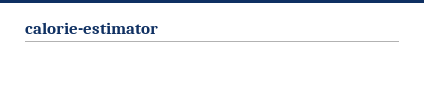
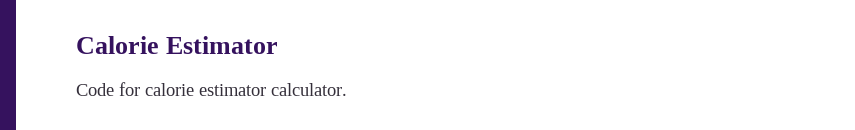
- calorie-estimator
+ Calorie Estimator
+ Code for calorie estimator calculator.

